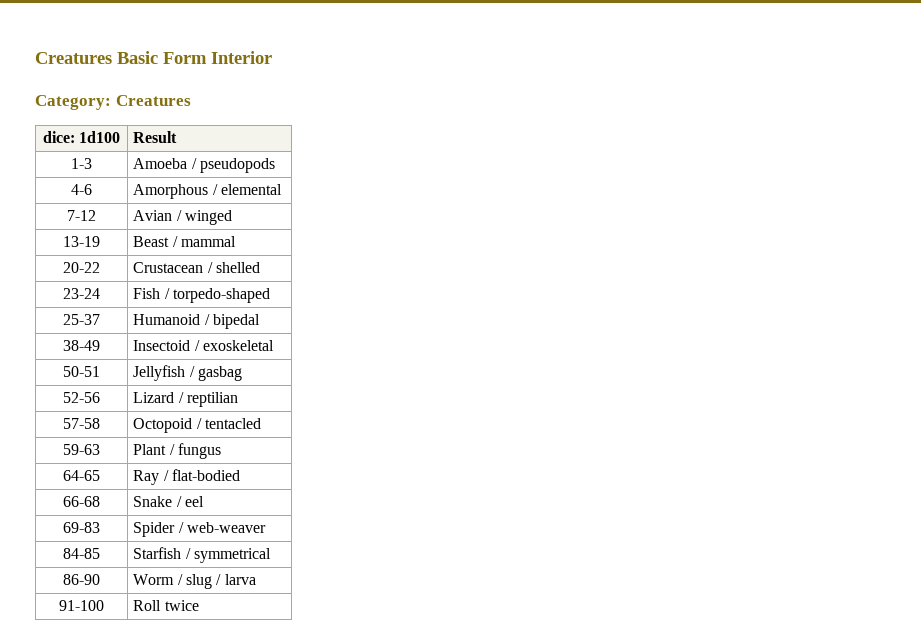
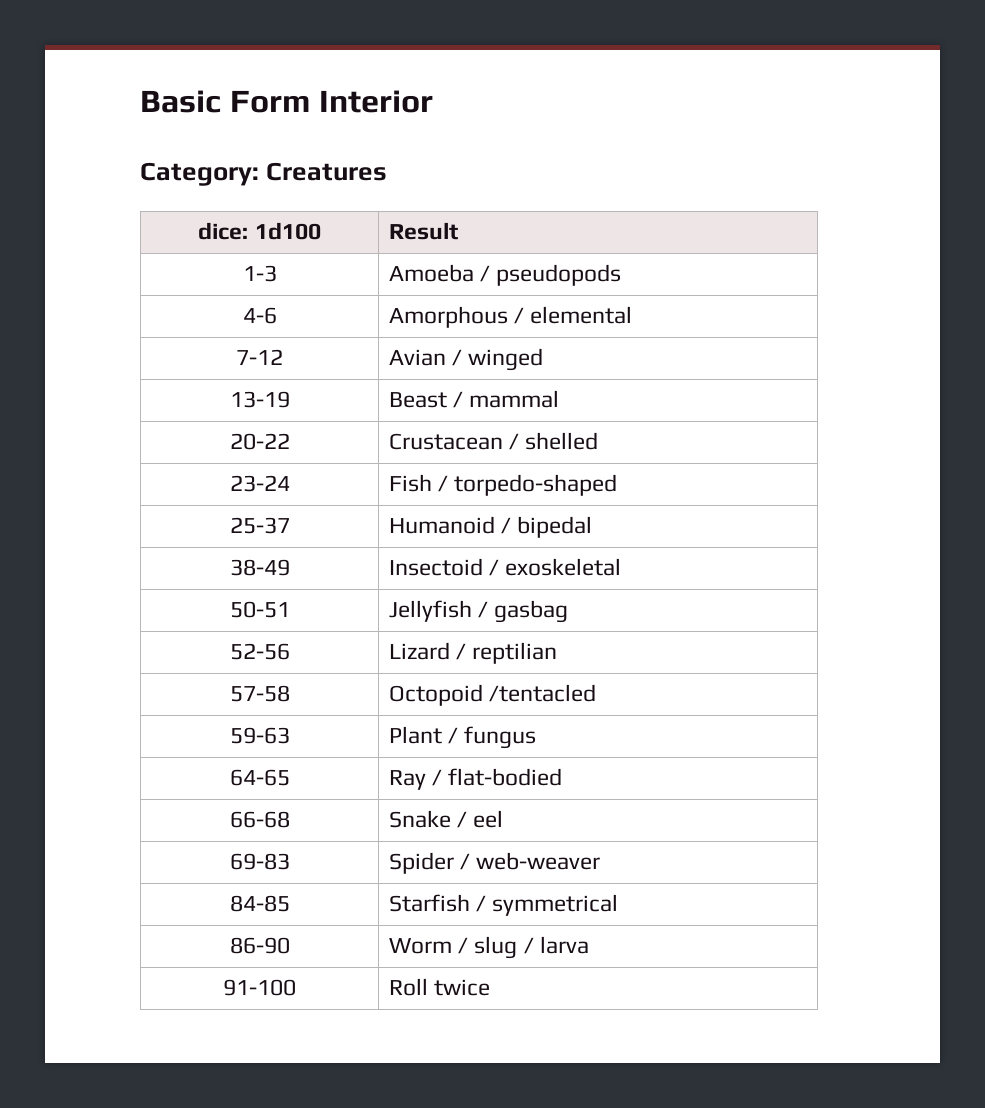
- Creatures Basic Form Interior
+ Basic Form Interior
- 57-58 | Octopoid / tentacled
+ 57-58 | Octopoid /tentacled

